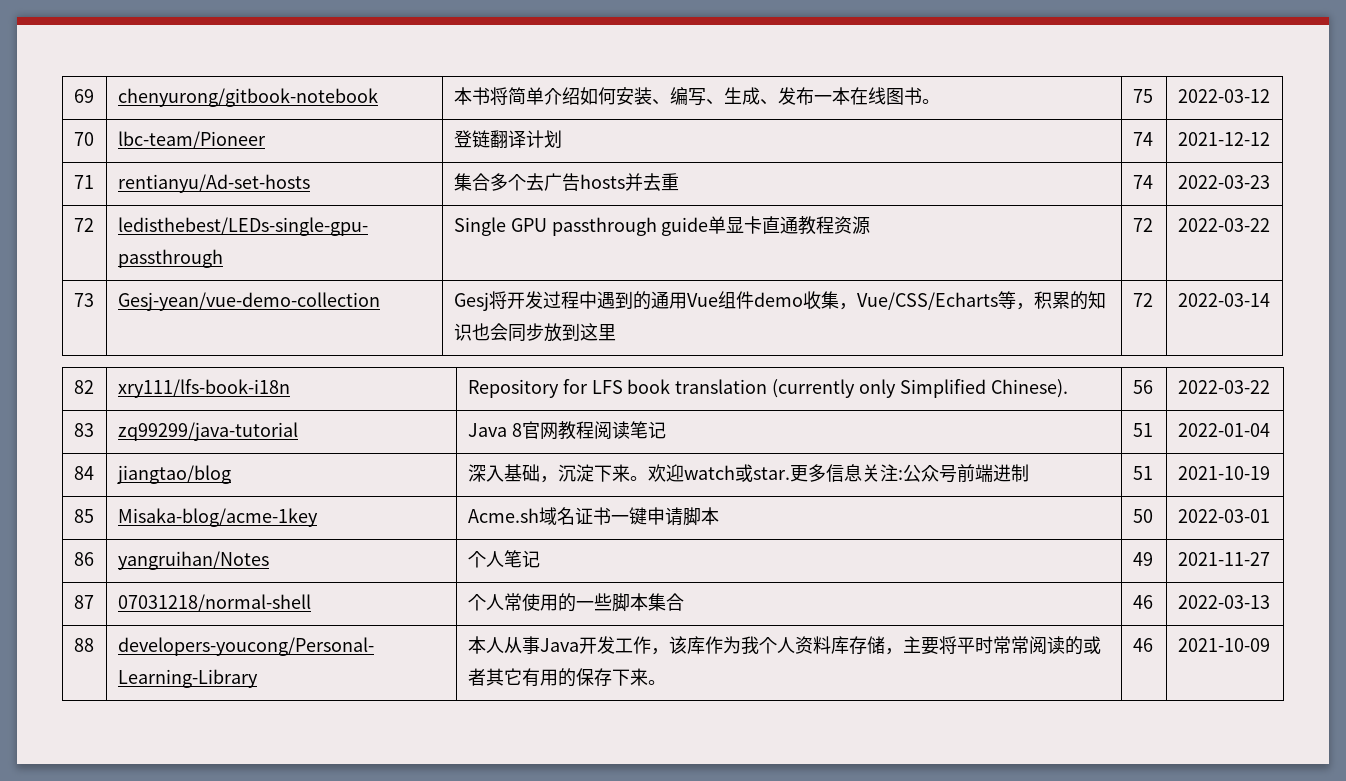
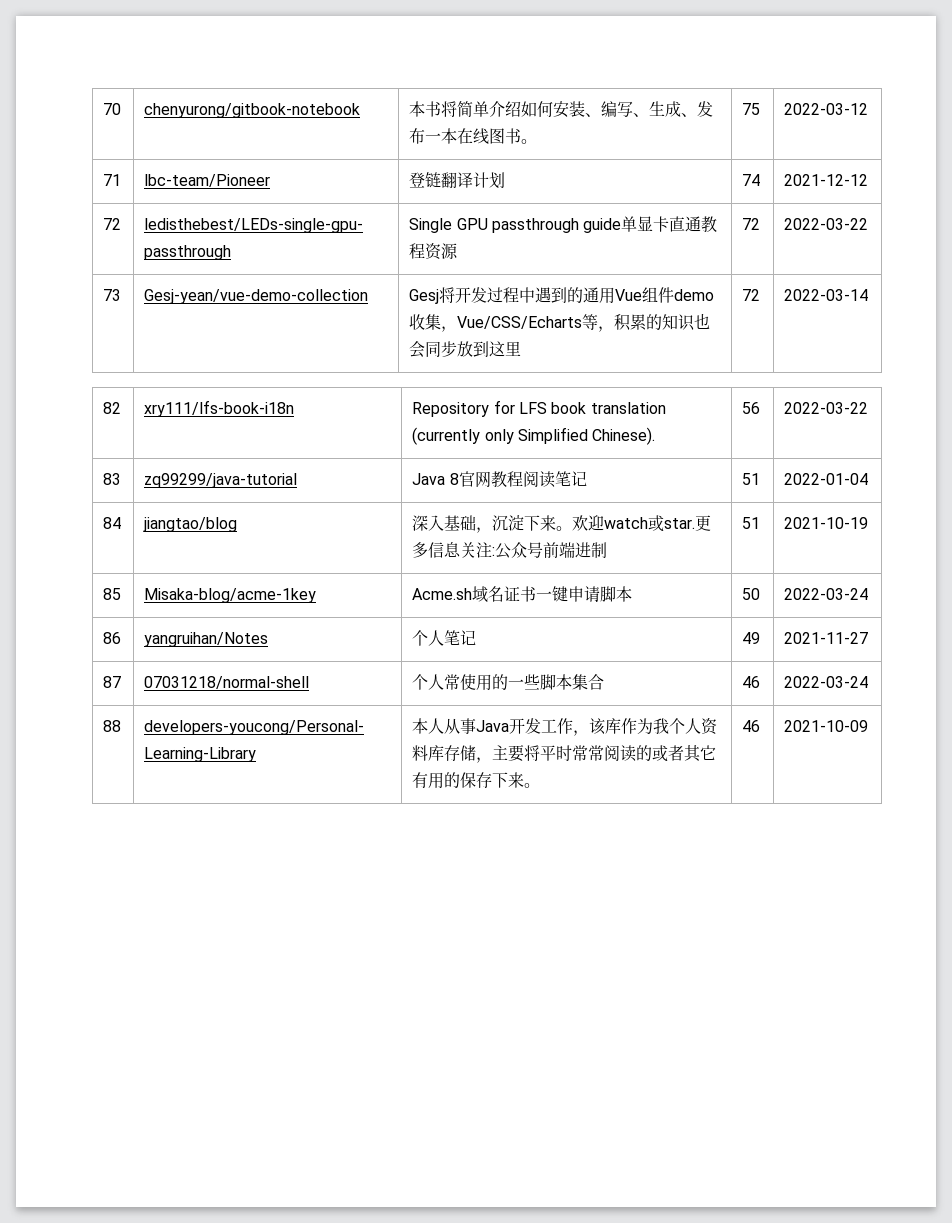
- 69 | chenyurong/gitbook-notebook | 本书将简单介绍如何安装、编写、生成、发布一本在线图书。 | 75 | 2022-03-12
+ 70 | chenyurong/gitbook-notebook | 本书将简单介绍如何安装、编写、生成、发布一本在线图书。 | 75 | 2022-03-12
- 70 | lbc-team/Pioneer | 登链翻译计划 | 74 | 2021-12-12
+ 71 | lbc-team/Pioneer | 登链翻译计划 | 74 | 2021-12-12
- 71 | rentianyu/Ad-set-hosts | 集合多个去广告hosts并去重 | 74 | 2022-03-23
- 85 | Misaka-blog/acme-1key | Acme.sh域名证书一键申请脚本 | 50 | 2022-03-01
+ 85 | Misaka-blog/acme-1key | Acme.sh域名证书一键申请脚本 | 50 | 2022-03-24
- 87 | 07031218/normal-shell | 个人常使用的一些脚本集合 | 46 | 2022-03-13
+ 87 | 07031218/normal-shell | 个人常使用的一些脚本集合 | 46 | 2022-03-24

